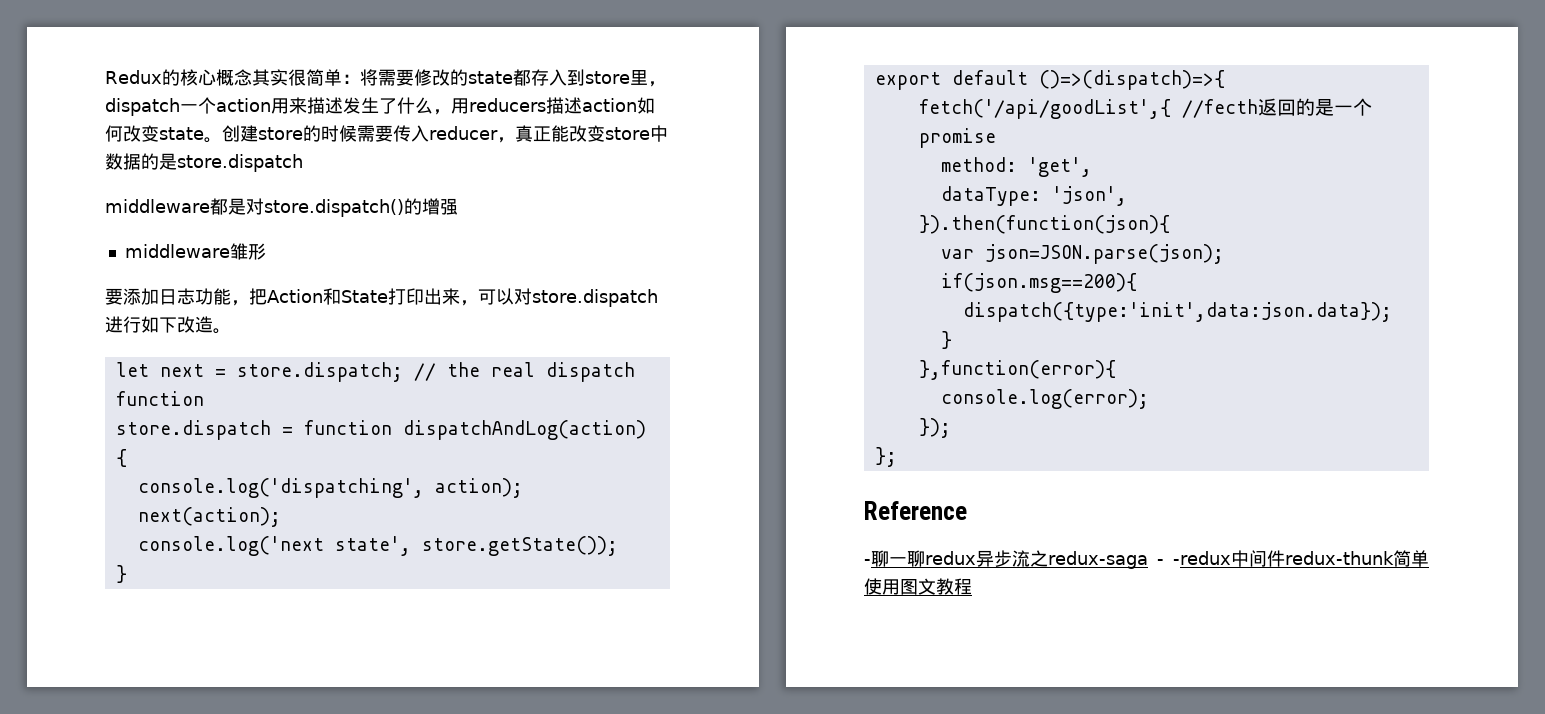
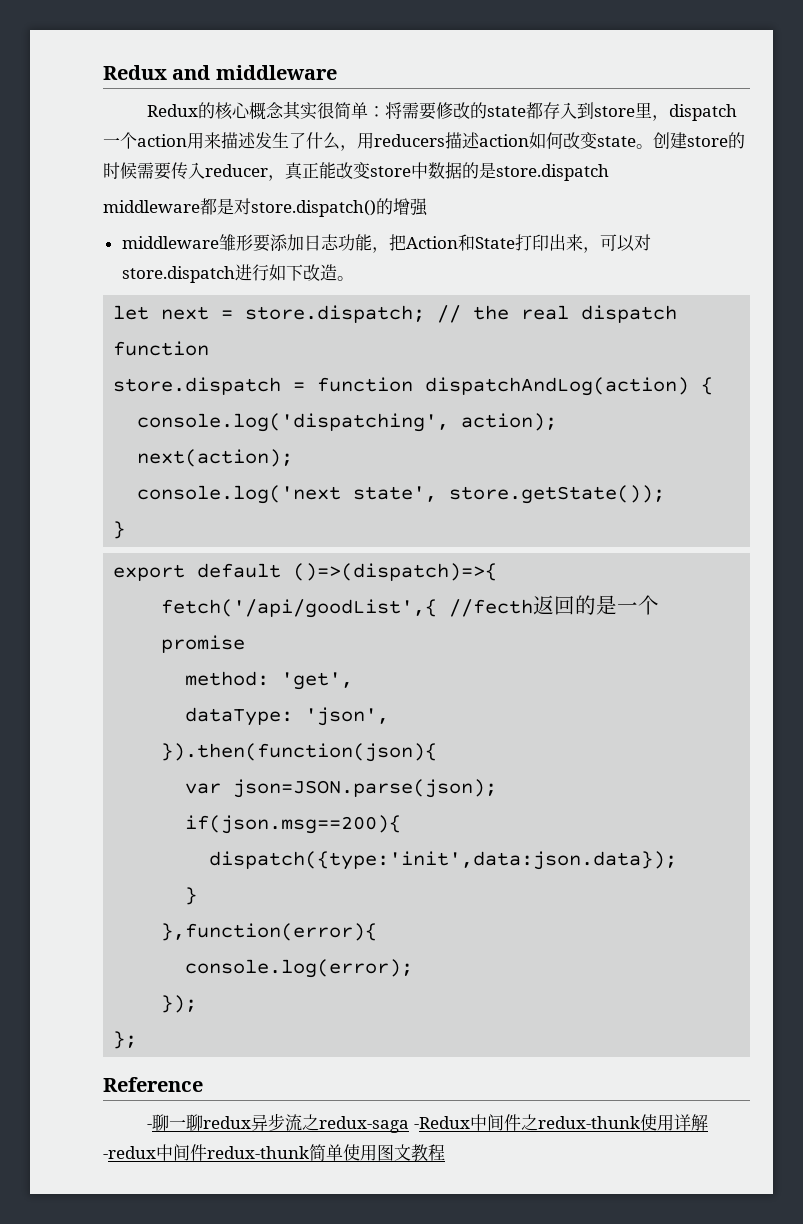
+ Redux and middleware
- middleware雏形
- 要添加日志功能，把Action和State打印出来，可以对store.dispatch进行如下改造。
+ middleware雏形要添加日志功能，把Action和State打印出来，可以对store.dispatch进行如下改造。
- -聊一聊redux异步流之redux-saga - -redux中间件redux-thunk简单使用图文教程
+ -聊一聊redux异步流之redux-saga -Redux中间件之redux-thunk使用详解-redux中间件redux-thunk简单使用图文教程

